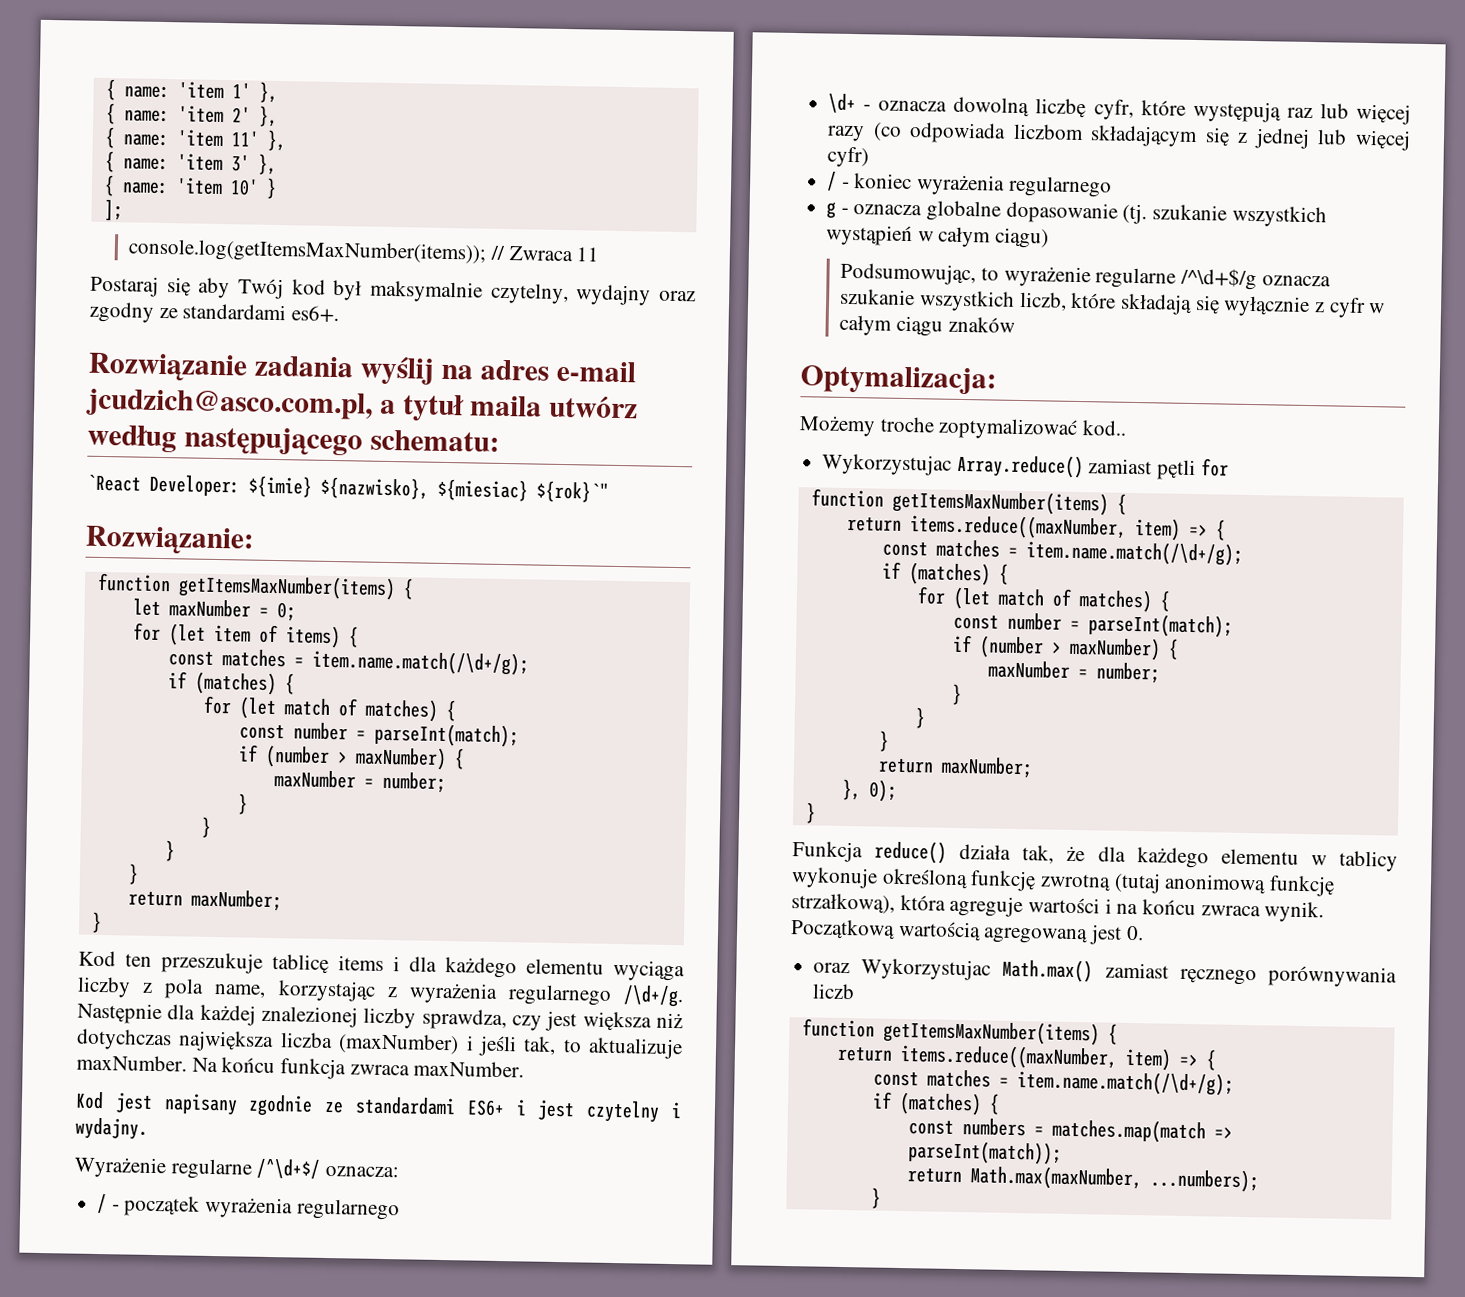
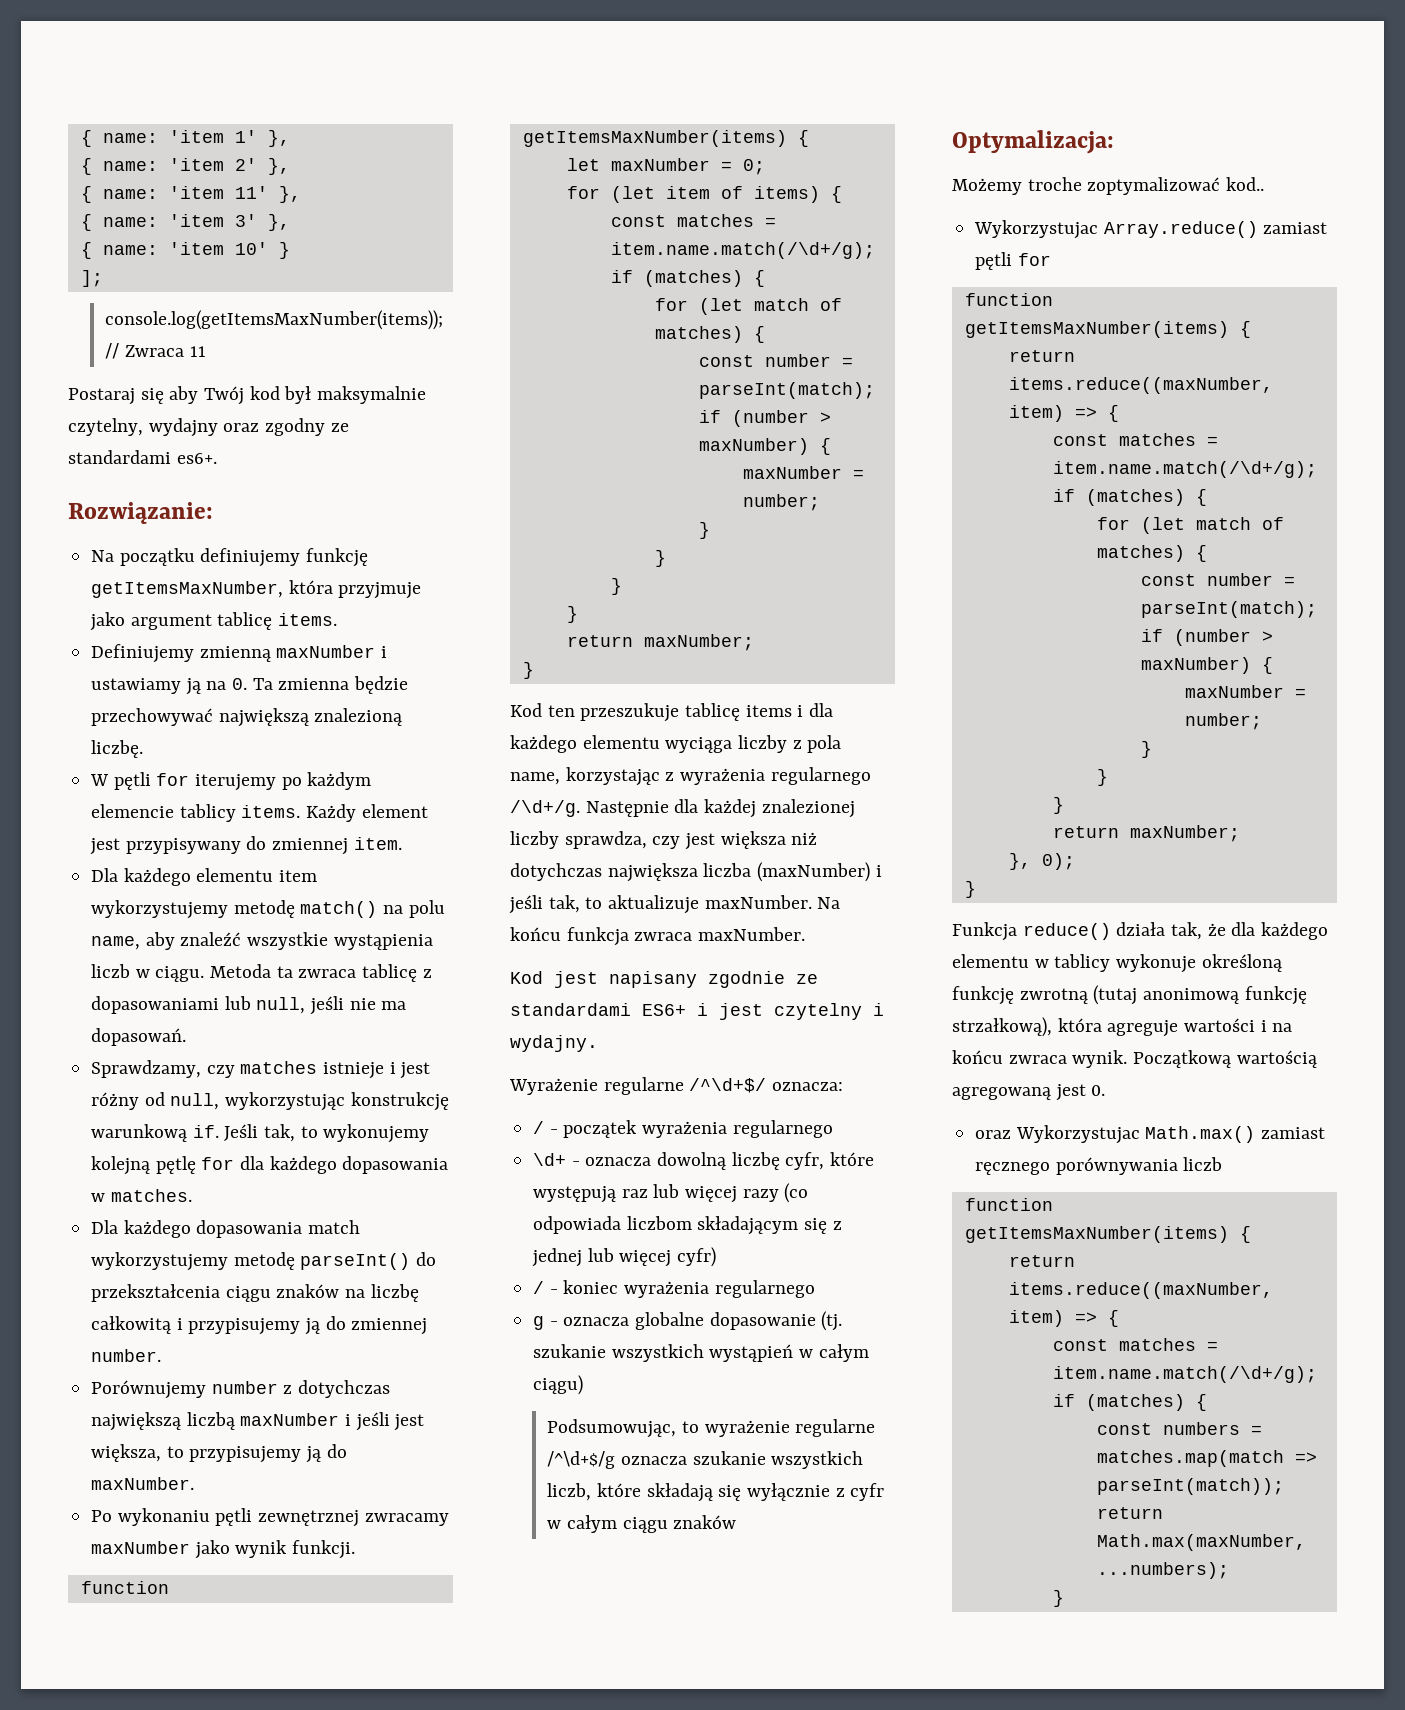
- Rozwiązanie zadania wyślij na adres e-mail jcudzich@asco.com.pl, a tytuł maila utwórz według następującego schematu:
- `React Developer: ${imie} ${nazwisko}, ${miesiac} ${rok}`"
  Rozwiązanie:
+ Na początku definiujemy funkcję getItemsMaxNumber, która przyjmuje jako argument tablicę items.
+ Definiujemy zmienną maxNumber i ustawiamy ją na 0. Ta zmienna będzie przechowywać największą znalezioną liczbę.
+ W pętli for iterujemy po każdym elemencie tablicy items. Każdy element jest przypisywany do zmiennej item.
+ Dla każdego elementu item wykorzystujemy metodę match() na polu name, aby znaleźć wszystkie wystąpienia liczb w ciągu. Metoda ta zwraca tablicę z dopasowaniami lub null, jeśli nie ma dopasowań.
+ Sprawdzamy, czy matches istnieje i jest różny od null, wykorzystując konstrukcję warunkową if. Jeśli tak, to wykonujemy kolejną pętlę for dla każdego dopasowania w matches.
+ Dla każdego dopasowania match wykorzystujemy metodę parseInt() do przekształcenia ciągu znaków na liczbę całkowitą i przypisujemy ją do zmiennej number.
+ Porównujemy number z dotychczas największą liczbą maxNumber i jeśli jest większa, to przypisujemy ją do maxNumber.
+ Po wykonaniu pętli zewnętrznej zwracamy maxNumber jako wynik funkcji.

